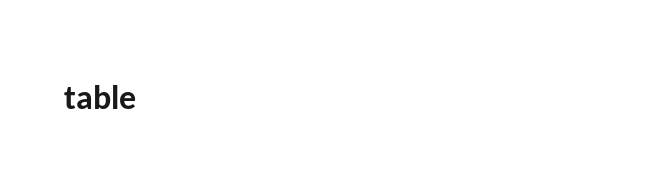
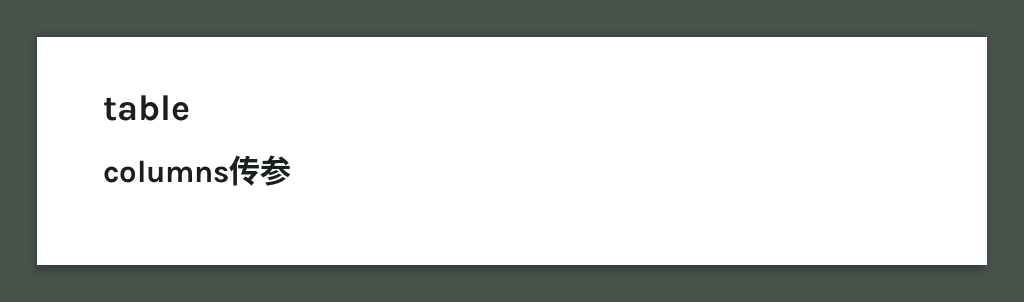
+ columns传参

